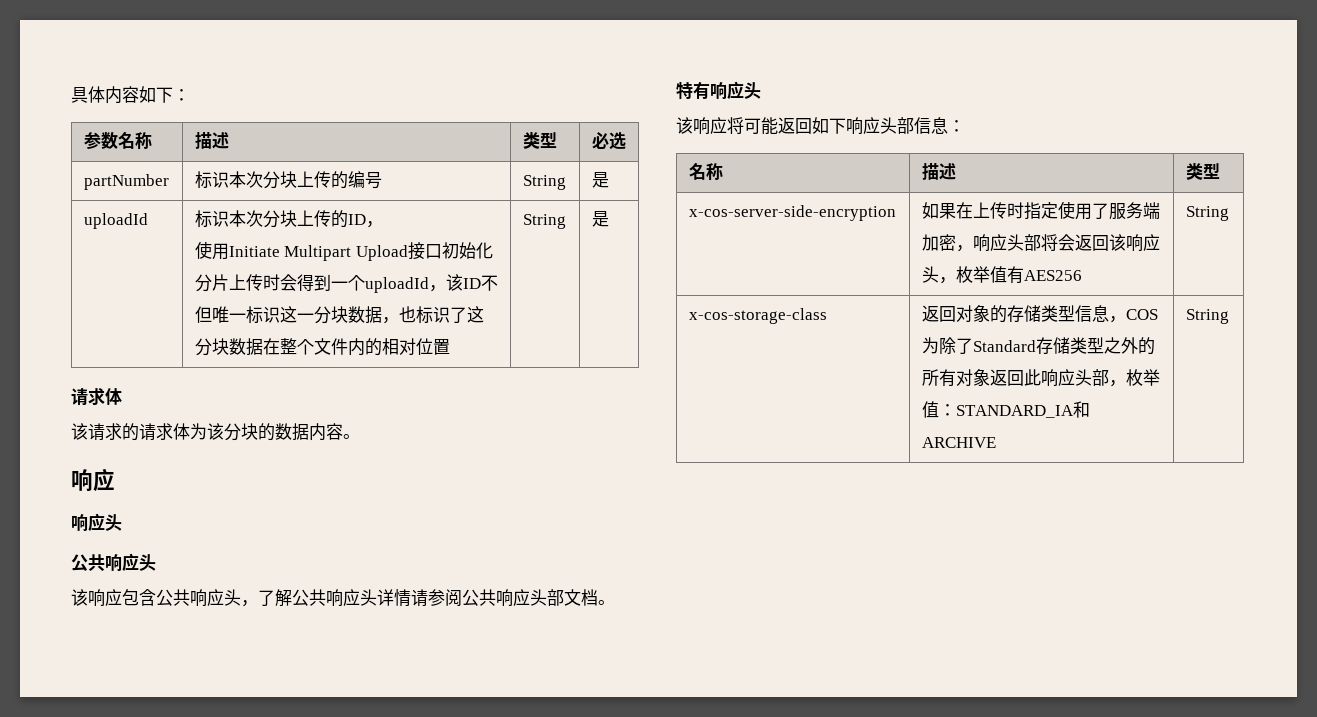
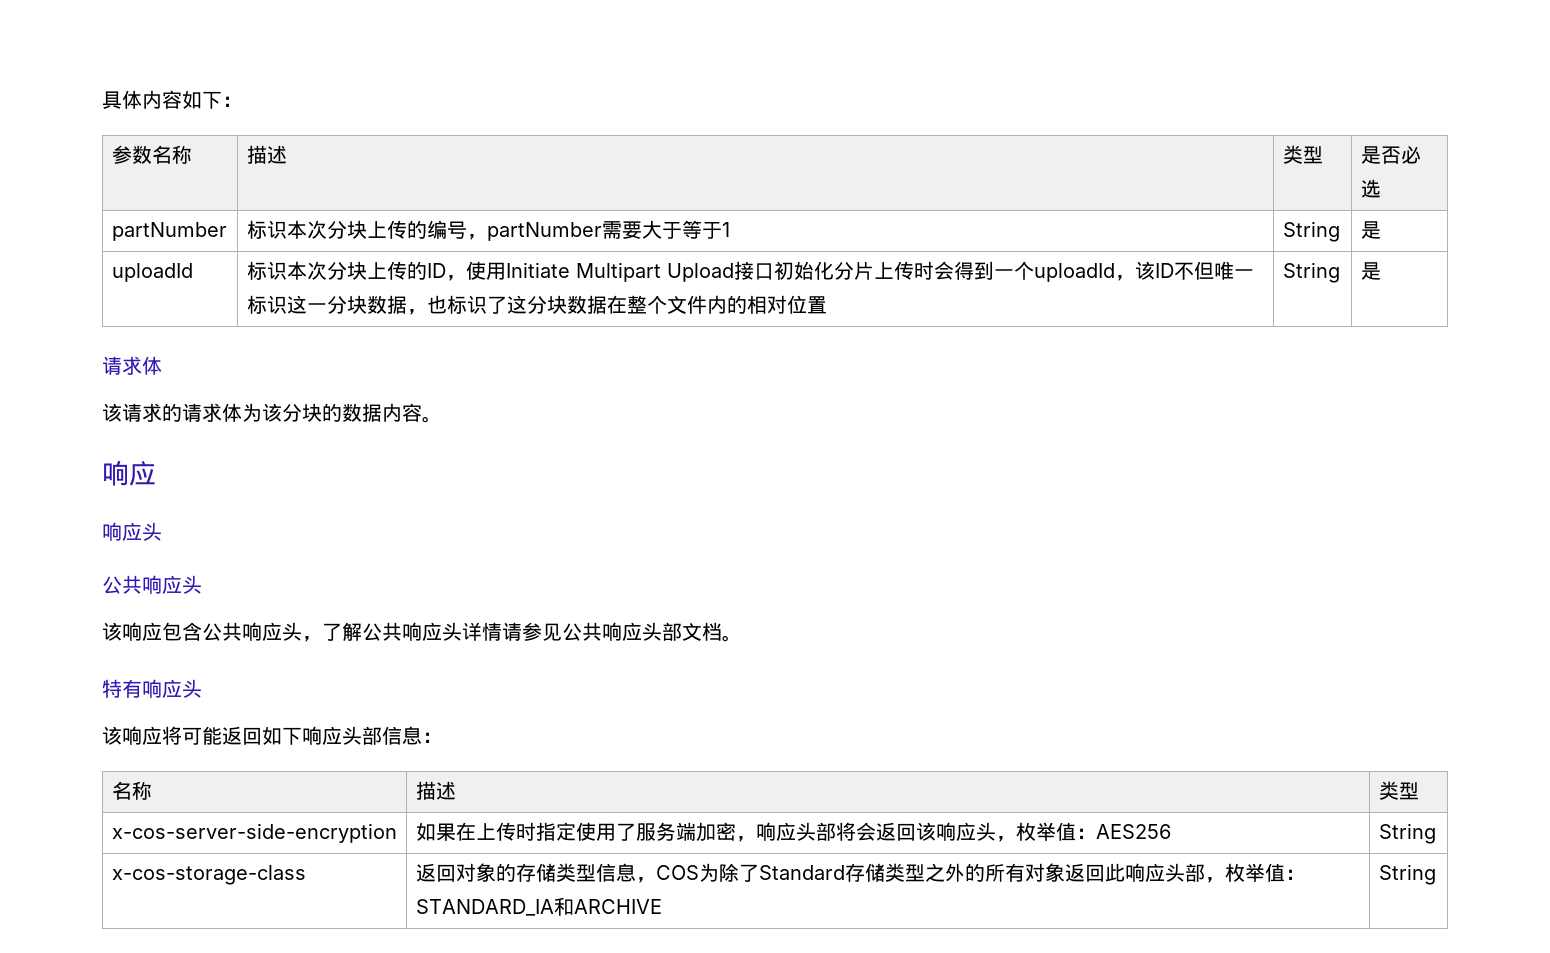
- 参数名称 | 描述 | 类型 | 必选
+ 参数名称 | 描述 | 类型 | 是否必选
- partNumber | 标识本次分块上传的编号 | String | 是
+ partNumber | 标识本次分块上传的编号，partNumber需要大于等于1 | String | 是
- uploadId | 标识本次分块上传的ID，
- 使用Initiate Multipart Upload接口初始化分片上传时会得到一个uploadId，该ID不但唯一标识这一分块数据，也标识了这分块数据在整个文件内的相对位置 | String | 是
+ uploadId | 标识本次分块上传的ID，使用Initiate Multipart Upload接口初始化分片上传时会得到一个uploadId，该ID不但唯一标识这一分块数据，也标识了这分块数据在整个文件内的相对位置 | String | 是
- 该响应包含公共响应头，了解公共响应头详情请参阅公共响应头部文档。
+ 该响应包含公共响应头，了解公共响应头详情请参见公共响应头部文档。
- x-cos-server-side-encryption | 如果在上传时指定使用了服务端加密，响应头部将会返回该响应头，枚举值有AES256 | String
+ x-cos-server-side-encryption | 如果在上传时指定使用了服务端加密，响应头部将会返回该响应头，枚举值：AES256 | String

